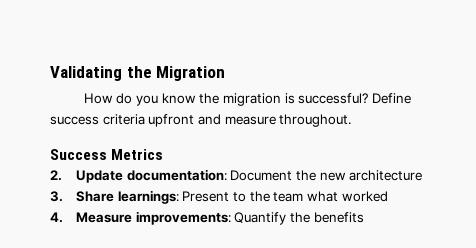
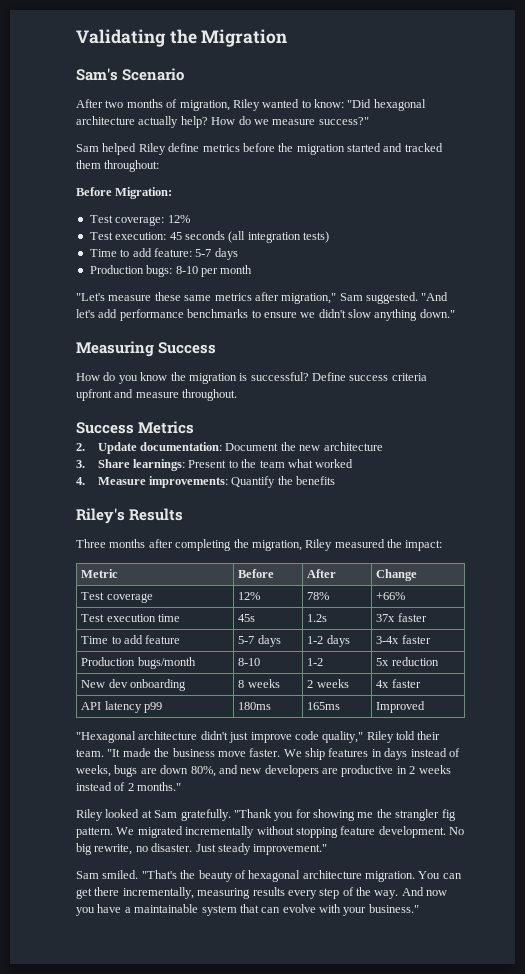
+ Sam's Scenario
+ After two months of migration, Riley wanted to know: "Did hexagonal architecture actually help? How do we measure success?"
+ Sam helped Riley define metrics before the migration started and tracked them throughout:
+ Before Migration:
+ Test coverage: 12%
+ Test execution: 45 seconds (all integration tests)
+ Time to add feature: 5-7 days
+ Production bugs: 8-10 per month
+ "Let's measure these same metrics after migration," Sam suggested. "And let's add performance benchmarks to ensure we didn't slow anything down."
+ Measuring Success
+ Riley's Results
+ Three months after completing the migration, Riley measured the impact:
+ Metric | Before | After | Change
+ Test coverage | 12% | 78% | +66%
+ Test execution time | 45s | 1.2s | 37x faster
+ Time to add feature | 5-7 days | 1-2 days | 3-4x faster
+ Production bugs/month | 8-10 | 1-2 | 5x reduction
+ New dev onboarding | 8 weeks | 2 weeks | 4x faster
+ API latency p99 | 180ms | 165ms | Improved
+ "Hexagonal architecture didn't just improve code quality," Riley told their team. "It made the business move faster. We ship features in days instead of weeks, bugs are down 80%, and new developers are productive in 2 weeks instead of 2 months."
+ Riley looked at Sam gratefully. "Thank you for showing me the strangler fig pattern. We migrated incrementally without stopping feature development. No big rewrite, no disaster. Just steady improvement."
+ Sam smiled. "That's the beauty of hexagonal architecture migration. You can get there incrementally, measuring results every step of the way. And now you have a maintainable system that can evolve with your business."

